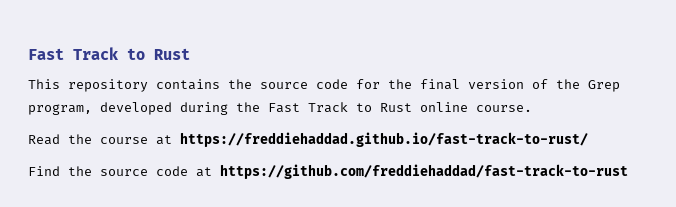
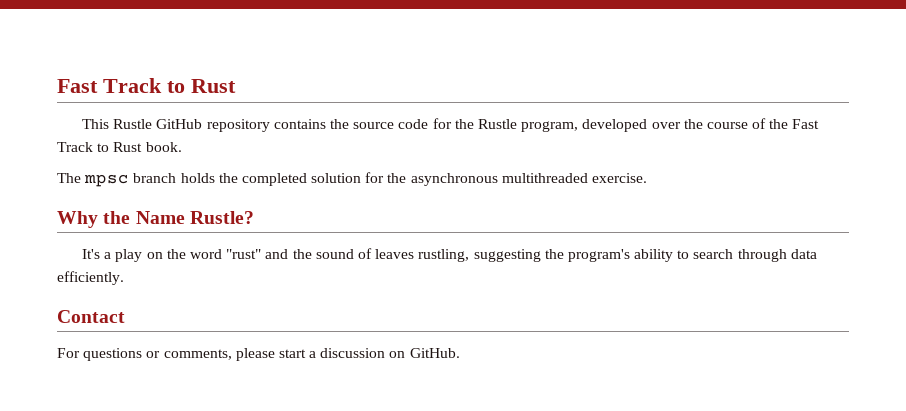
- This repository contains the source code for the final version of the Grep program, developed during the Fast Track to Rust online course.
- Read the course at https://freddiehaddad.github.io/fast-track-to-rust/
- Find the source code at https://github.com/freddiehaddad/fast-track-to-rust
+ This Rustle GitHub repository contains the source code for the Rustle program, developed over the course of the Fast Track to Rust book.
+ The mpsc branch holds the completed solution for the asynchronous multithreaded exercise.
+ Why the Name Rustle?
+ It's a play on the word "rust" and the sound of leaves rustling, suggesting the program's ability to search through data efficiently.
+ Contact
+ For questions or comments, please start a discussion on GitHub.

